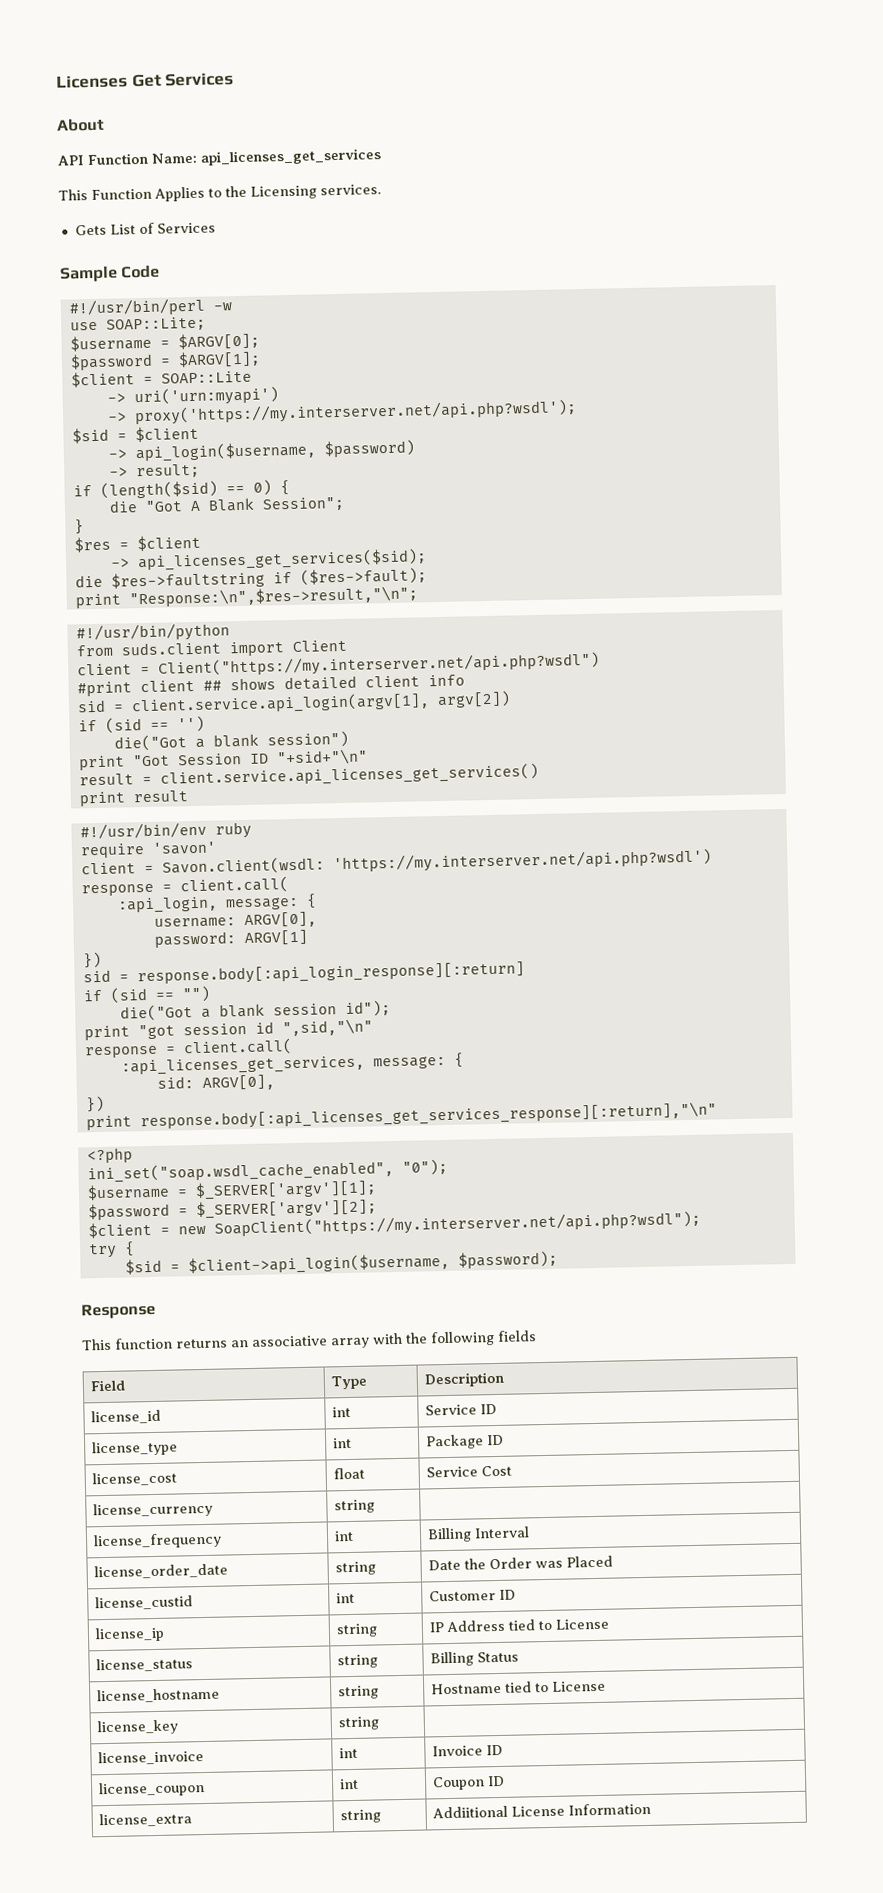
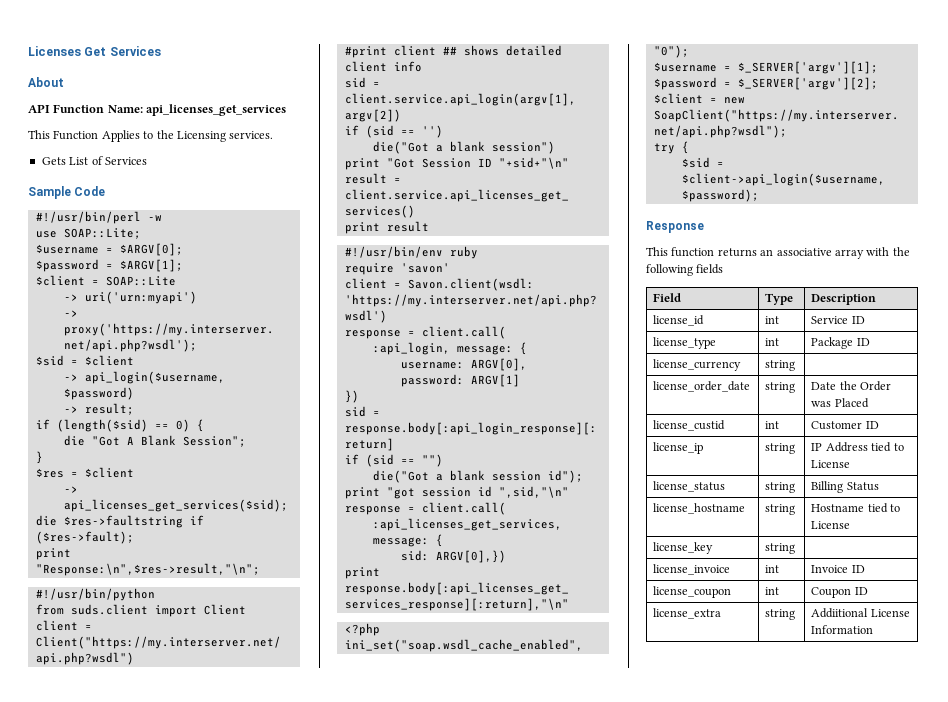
- sid: ARGV[0],
- })
+ sid: ARGV[0],})
- license_cost | float | Service Cost
  license_currency | string |
- license_frequency | int | Billing Interval

